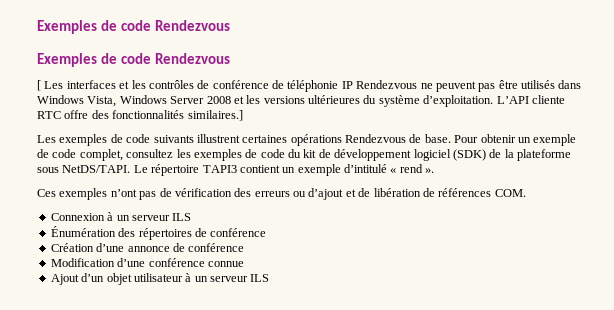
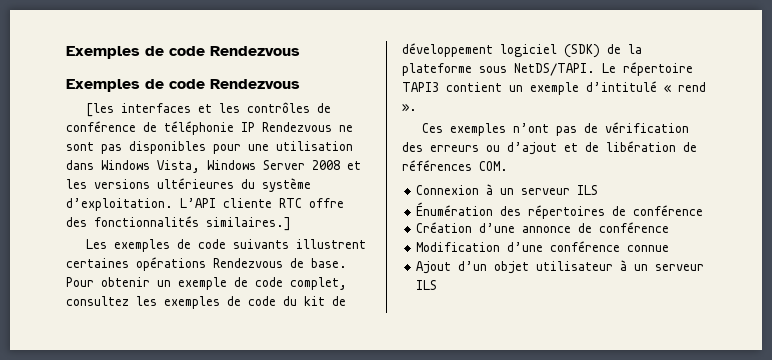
- [ Les interfaces et les contrôles de conférence de téléphonie IP Rendezvous ne peuvent pas être utilisés dans Windows Vista, Windows Server 2008 et les versions ultérieures du système d’exploitation.
+ [les interfaces et les contrôles de conférence de téléphonie IP Rendezvous ne sont pas disponibles pour une utilisation dans Windows Vista, Windows Server 2008 et les versions ultérieures du système d’exploitation.

